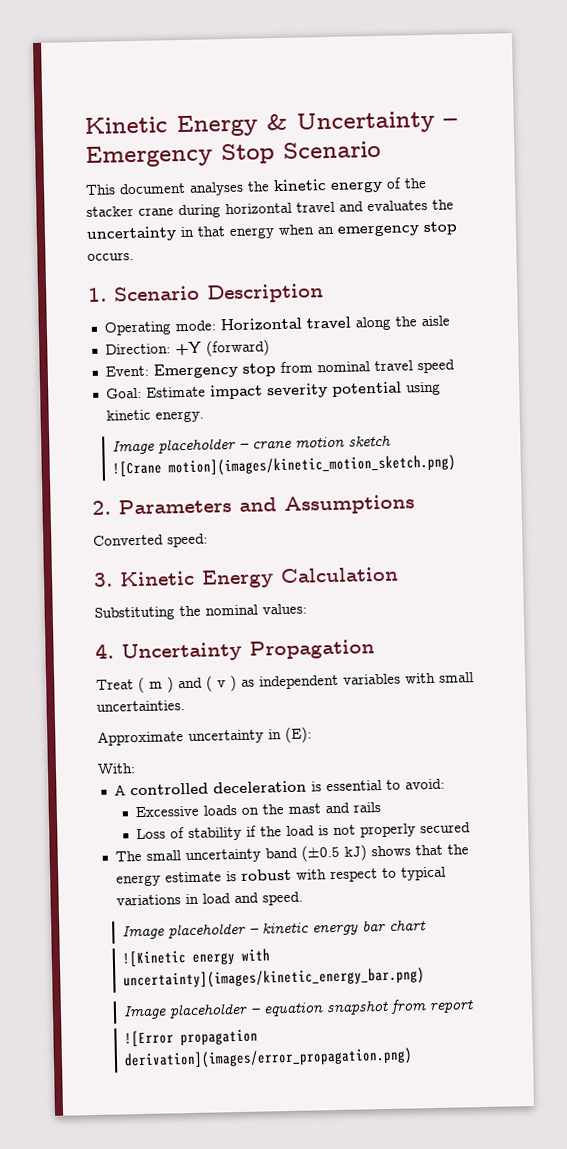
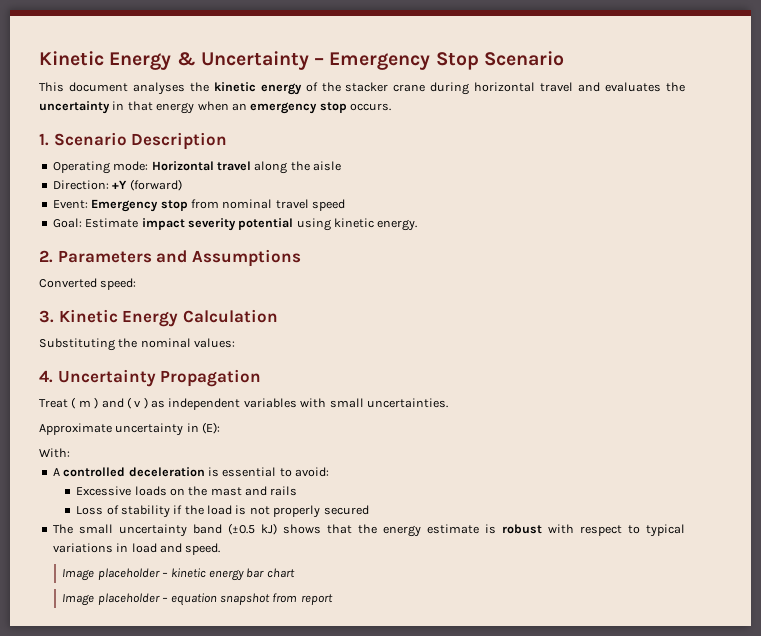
- Image placeholder – crane motion sketch
- ![Crane motion](images/kinetic_motion_sketch.png)
- ![Kinetic energy with uncertainty](images/kinetic_energy_bar.png)
- ![Error propagation derivation](images/error_propagation.png)

